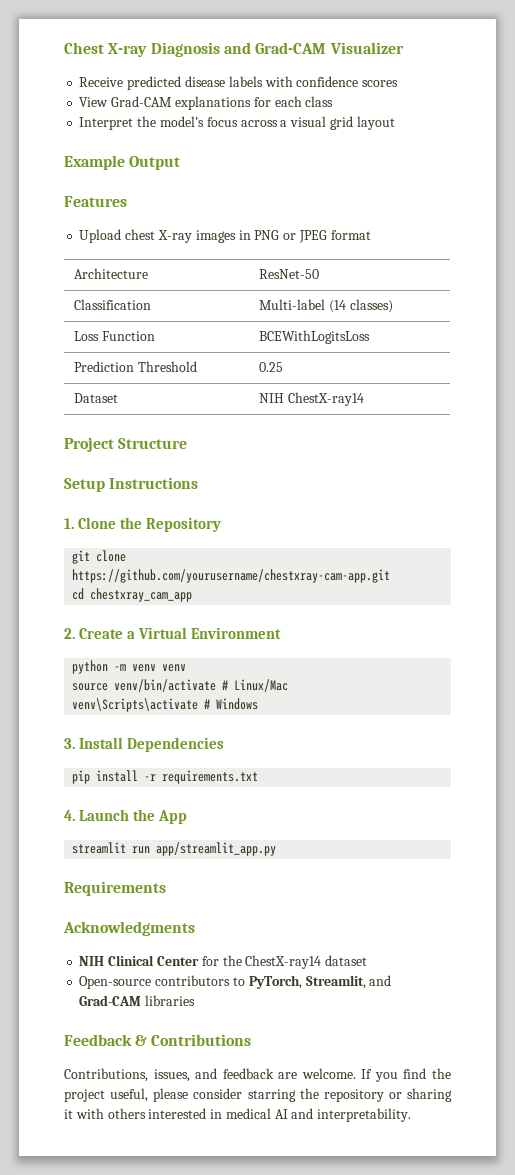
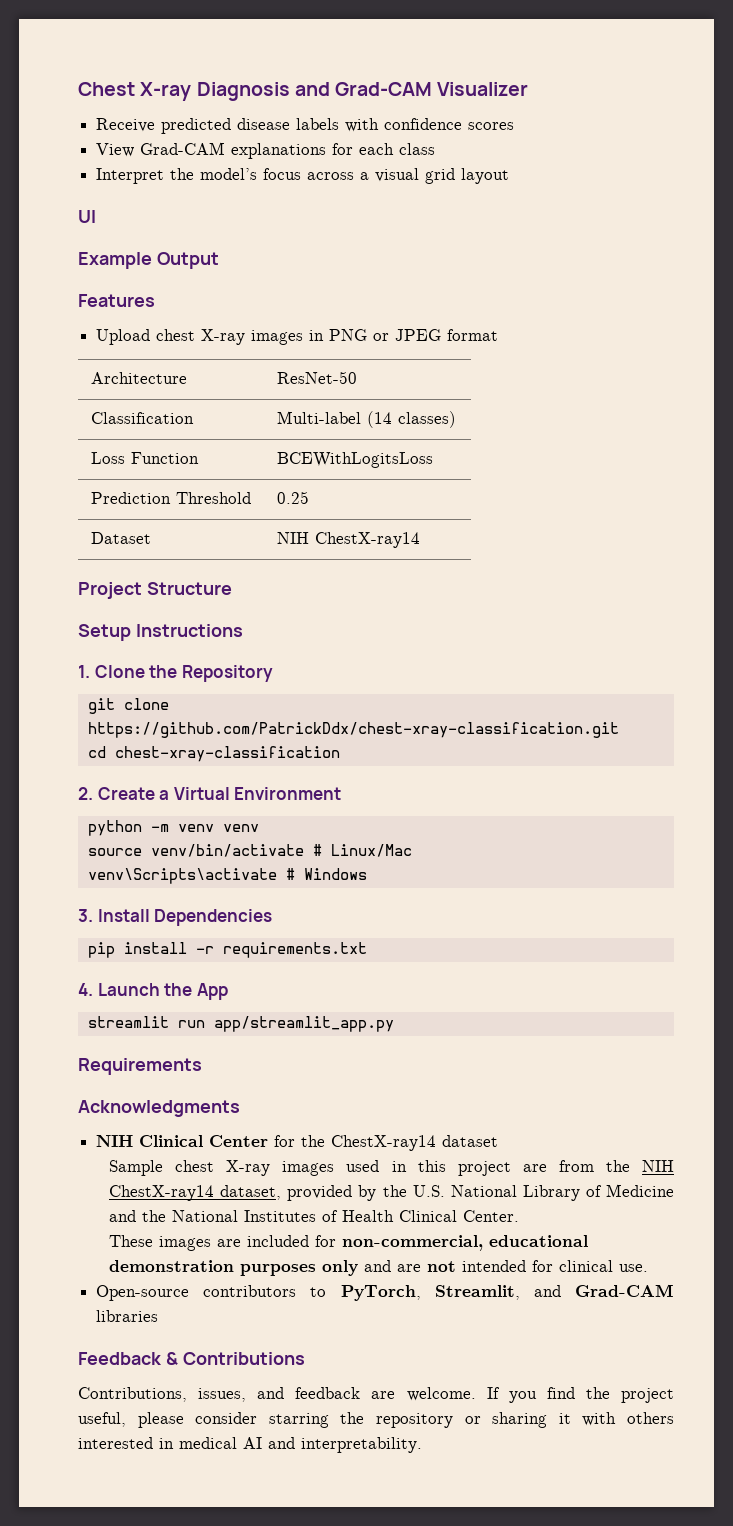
+ UI
- git clone https://github.com/yourusername/chestxray-cam-app.git
+ git clone https://github.com/PatrickDdx/chest-xray-classification.git
- cd chestxray_cam_app
+ cd chest-xray-classification
+ Sample chest X-ray images used in this project are from the NIH ChestX-ray14 dataset, provided by the U.S. National Library of Medicine and the National Institutes of Health Clinical Center.
+ These images are included for non-commercial, educational demonstration purposes only and are not intended for clinical use.

